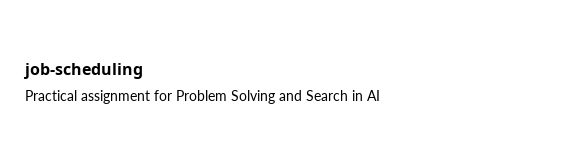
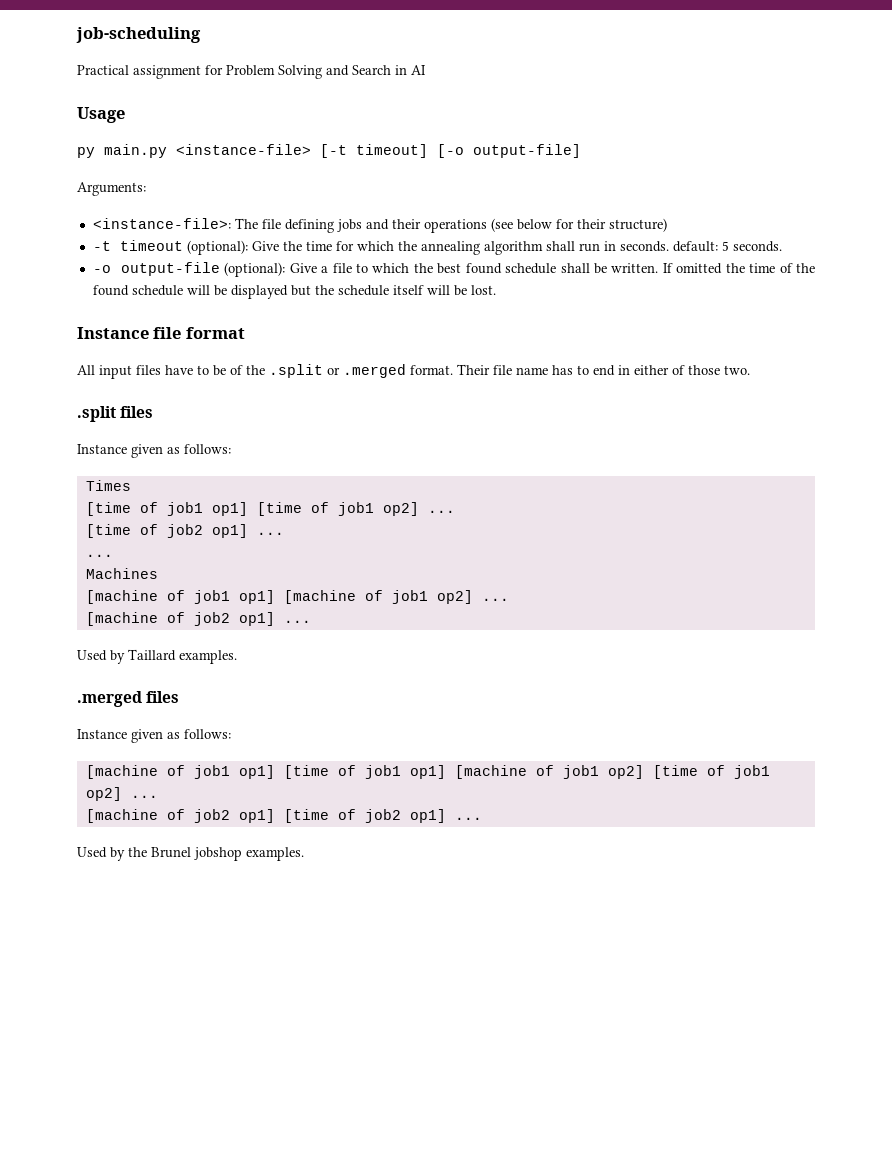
+ Usage
+ py main.py <instance-file> [-t timeout] [-o output-file]
+ Arguments:
+ <instance-file>: The file defining jobs and their operations (see below for their structure)
+ -t timeout (optional): Give the time for which the annealing algorithm shall run in seconds. default: 5 seconds.
+ -o output-file (optional): Give a file to which the best found schedule shall be written. If omitted the time of the found schedule will be displayed but the schedule itself will be lost.
+ Instance file format
+ All input files have to be of the .split or .merged format. Their file name has to end in either of those two.
+ .split files
+ Instance given as follows:
+ Times
+ [time of job1 op1] [time of job1 op2] ...
+ [time of job2 op1] ...
+ ...
+ Machines
+ [machine of job1 op1] [machine of job1 op2] ...
+ [machine of job2 op1] ...
+ Used by Taillard examples.
+ .merged files
+ Instance given as follows:
+ [machine of job1 op1] [time of job1 op1] [machine of job1 op2] [time of job1 op2] ...
+ [machine of job2 op1] [time of job2 op1] ...
+ Used by the Brunel jobshop examples.

